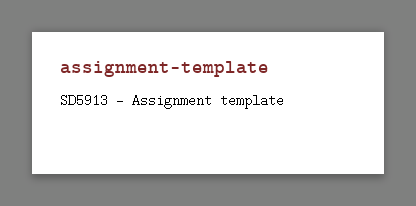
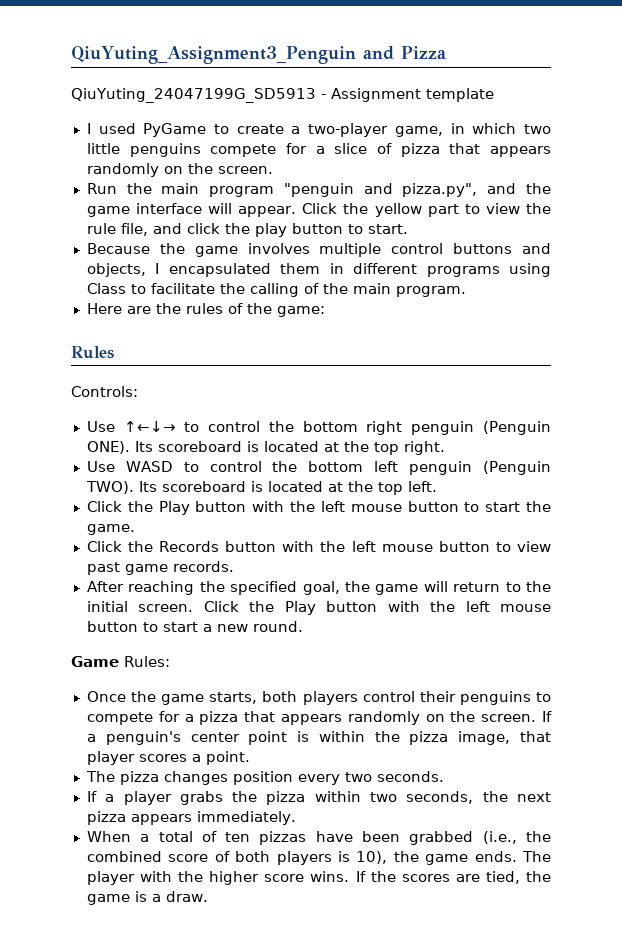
- assignment-template
- SD5913 - Assignment template
+ QiuYuting_Assignment3_Penguin and Pizza
+ QiuYuting_24047199G_SD5913 - Assignment template
+ I used PyGame to create a two-player game, in which two little penguins compete for a slice of pizza that appears randomly on the screen.
+ Run the main program "penguin and pizza.py", and the game interface will appear. Click the yellow part to view the rule file, and click the play button to start.
+ Because the game involves multiple control buttons and objects, I encapsulated them in different programs using Class to facilitate the calling of the main program.
+ Here are the rules of the game:
+ Rules
+ Controls:
+ Use ↑←↓→ to control the bottom right penguin (Penguin ONE). Its scoreboard is located at the top right.
+ Use WASD to control the bottom left penguin (Penguin TWO). Its scoreboard is located at the top left.
+ Click the Play button with the left mouse button to start the game.
+ Click the Records button with the left mouse button to view past game records.
+ After reaching the specified goal, the game will return to the initial screen. Click the Play button with the left mouse button to start a new round.
+ Game Rules:
+ Once the game starts, both players control their penguins to compete for a pizza that appears randomly on the screen. If a penguin's center point is within the pizza image, that player scores a point.
+ The pizza changes position every two seconds.
+ If a player grabs the pizza within two seconds, the next pizza appears immediately.
+ When a total of ten pizzas have been grabbed (i.e., the combined score of both players is 10), the game ends. The player with the higher score wins. If the scores are tied, the game is a draw.

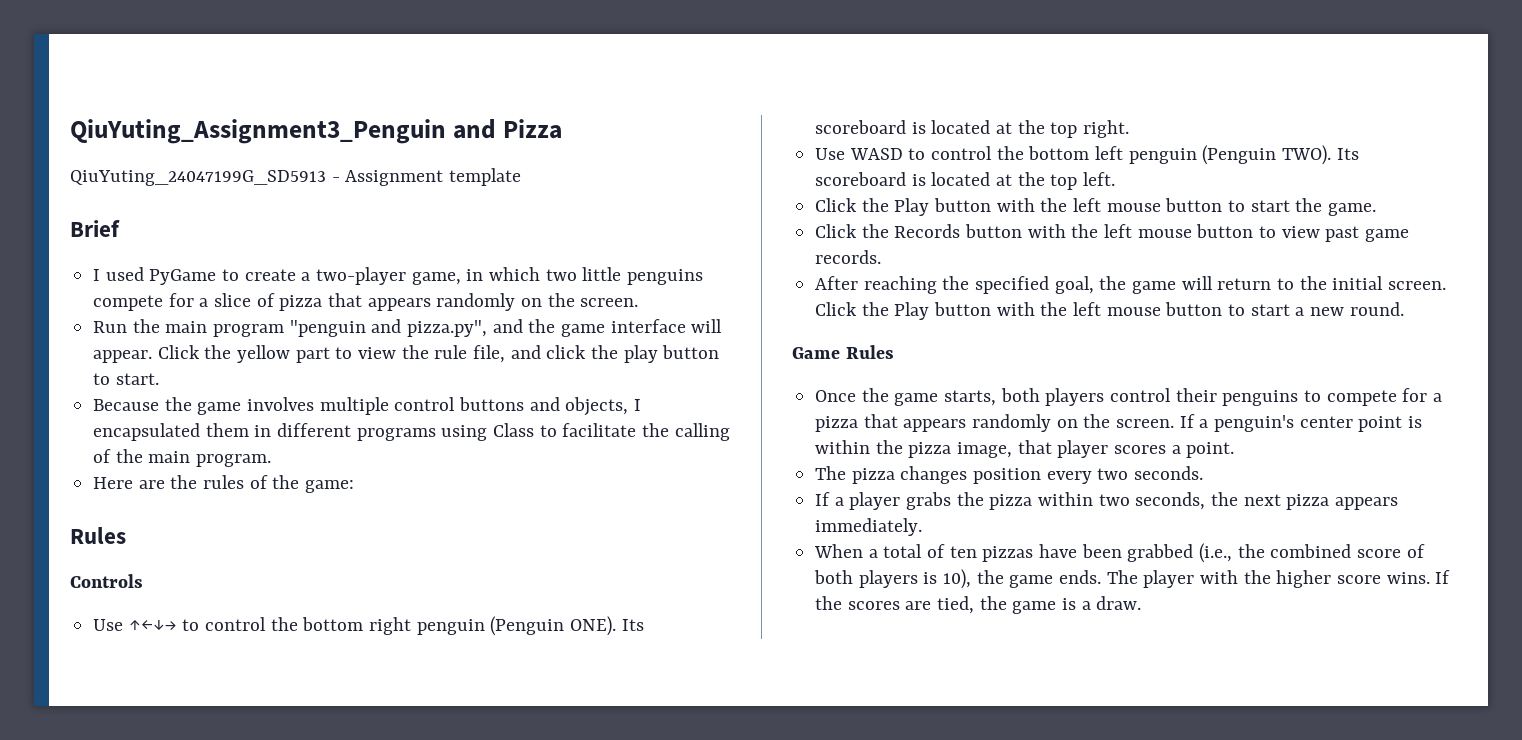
+ Brief
- Controls:
+ Controls
- Game Rules:
+ Game Rules

